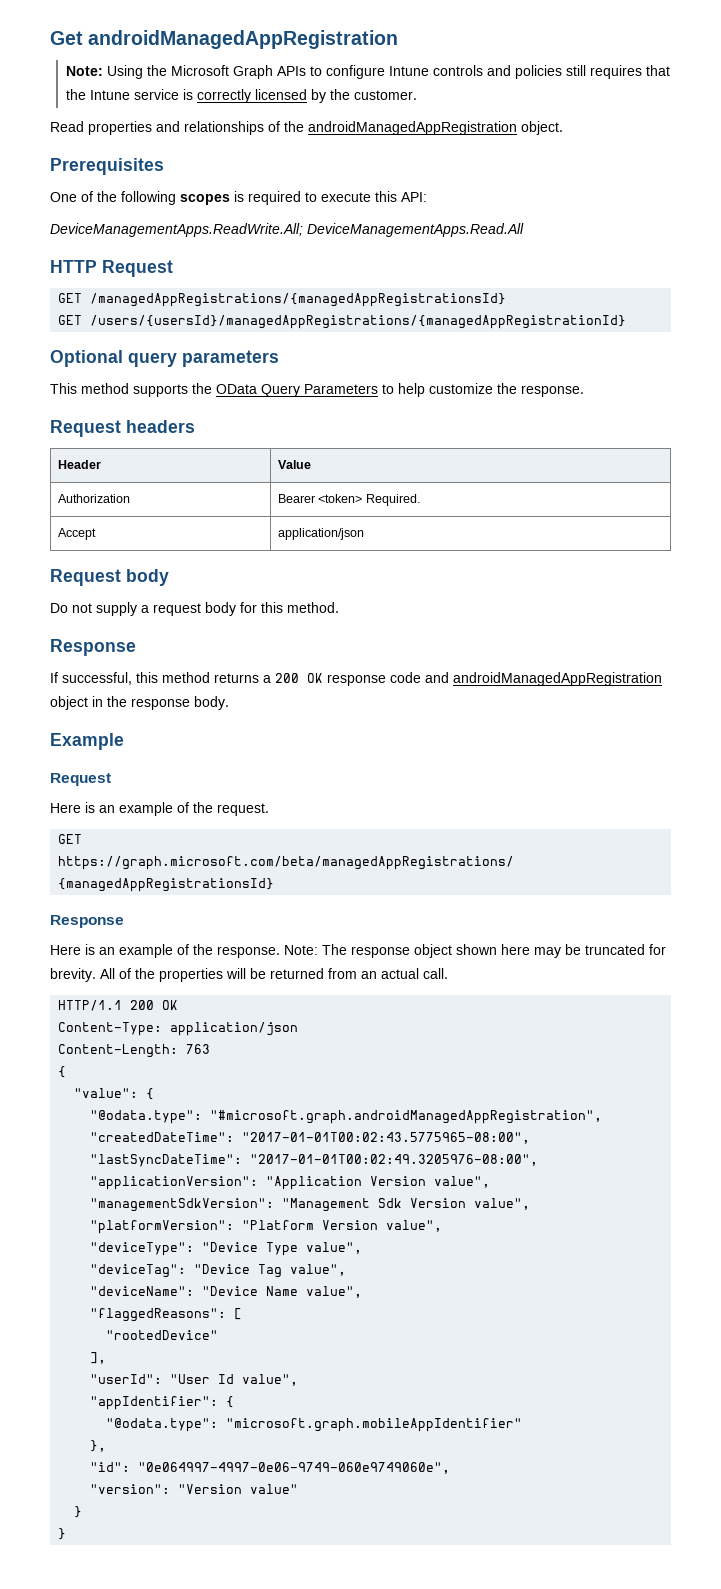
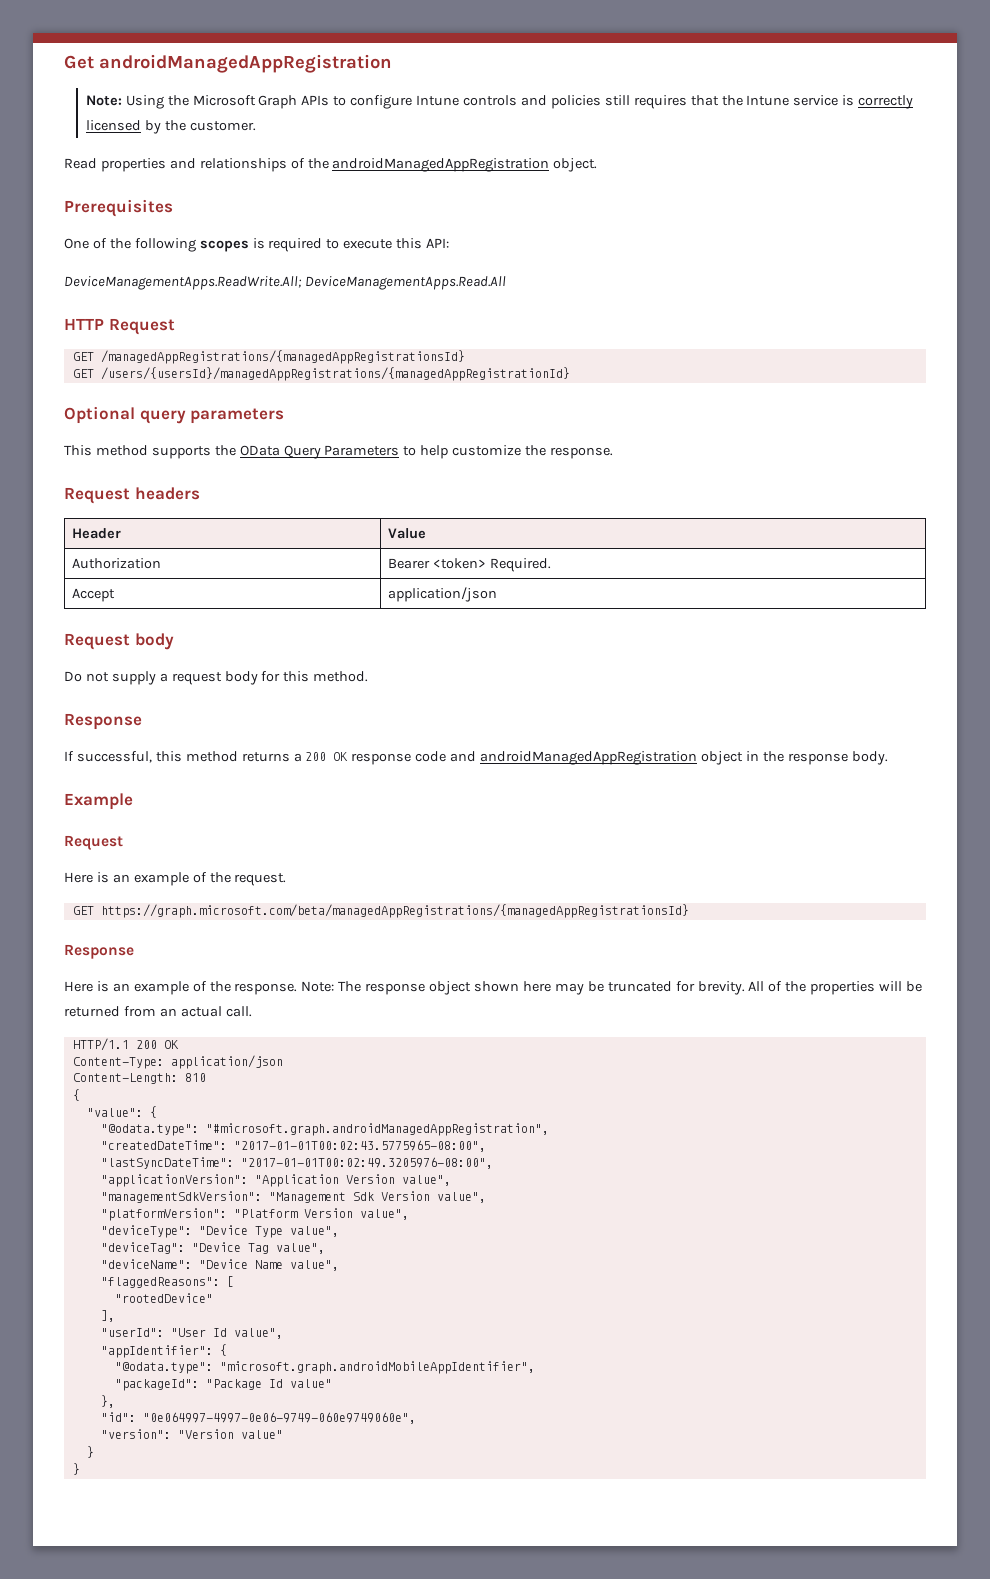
- Content-Length: 763
+ Content-Length: 810
- "@odata.type": "microsoft.graph.mobileAppIdentifier"
+ "@odata.type": "microsoft.graph.androidMobileAppIdentifier",
+ "packageId": "Package Id value"

